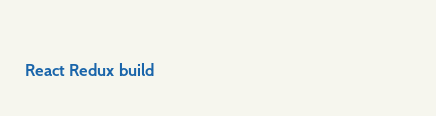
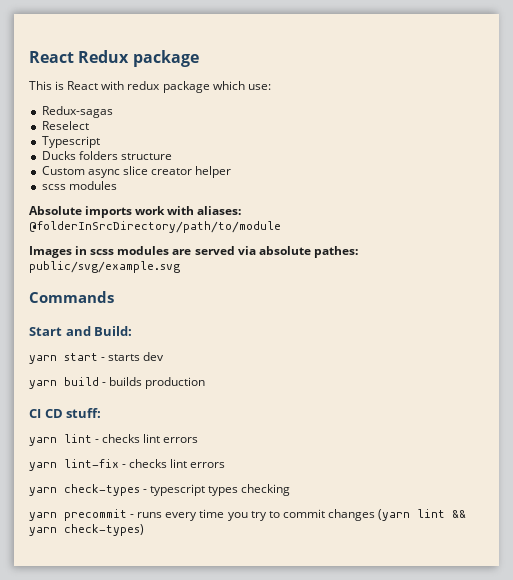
- React Redux build
+ React Redux package
+ This is React with redux package which use:
+ Redux-sagas
+ Reselect
+ Typescript
+ Ducks folders structure
+ Custom async slice creator helper
+ scss modules
+ Absolute imports work with aliases: @folderInSrcDirectory/path/to/module
+ Images in scss modules are served via absolute pathes: public/svg/example.svg
+ Commands
+ Start and Build:
+ yarn start - starts dev
+ yarn build - builds production
+ CI CD stuff:
+ yarn lint - checks lint errors
+ yarn lint-fix - checks lint errors
+ yarn check-types - typescript types checking
+ yarn precommit - runs every time you try to commit changes (yarn lint && yarn check-types)

